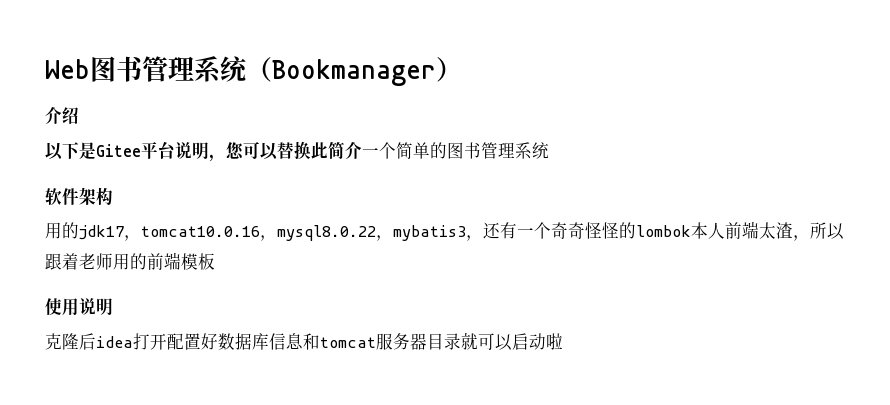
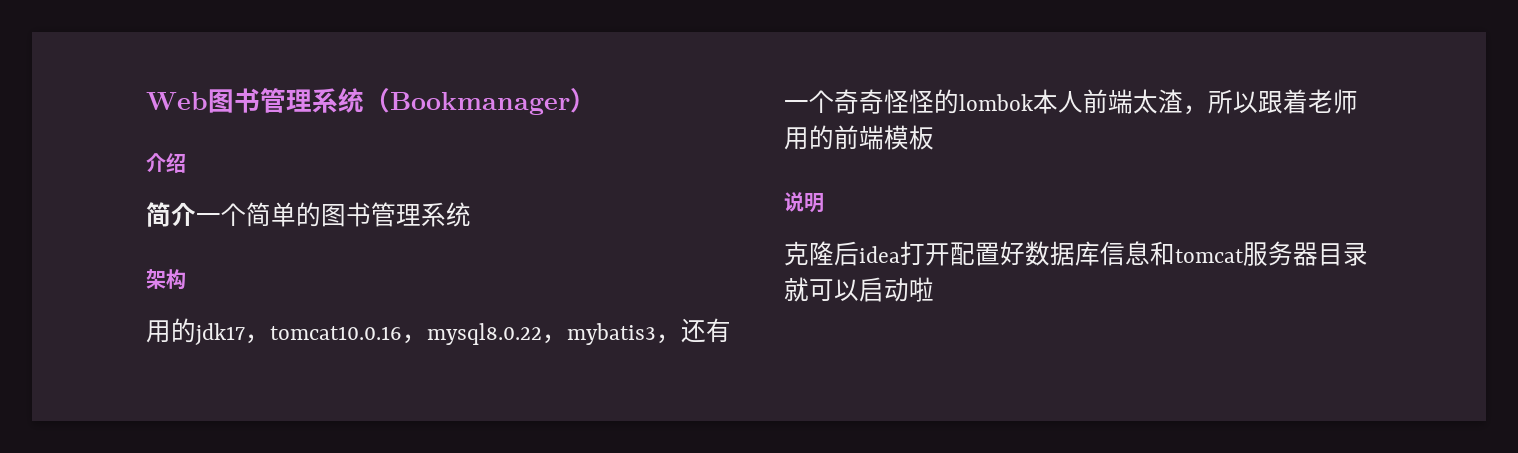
- 以下是Gitee平台说明，您可以替换此简介一个简单的图书管理系统
+ 简介一个简单的图书管理系统
- 软件架构
+ 架构
- 使用说明
+ 说明

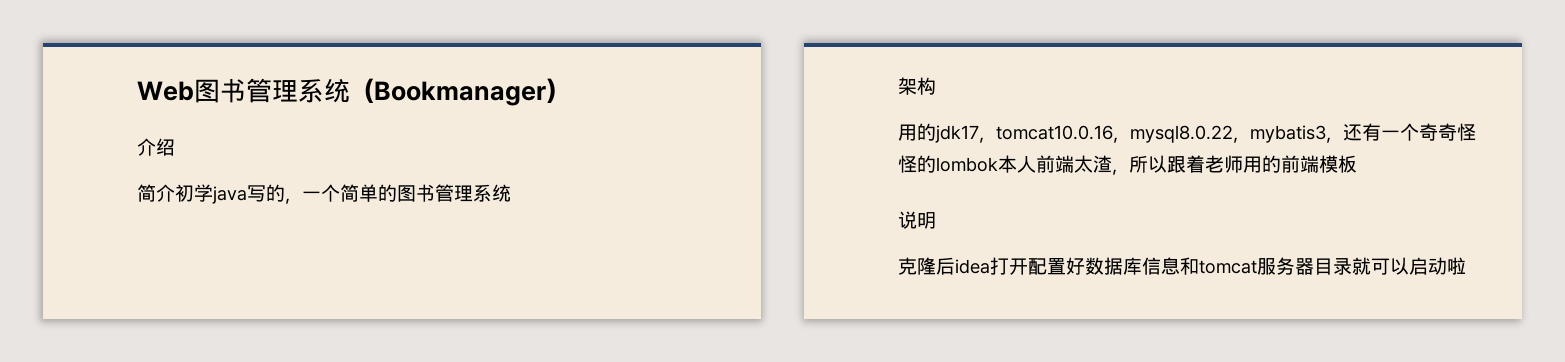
- 简介一个简单的图书管理系统
+ 简介初学java写的，一个简单的图书管理系统

